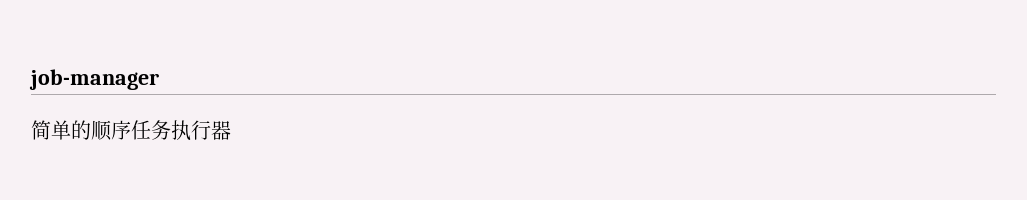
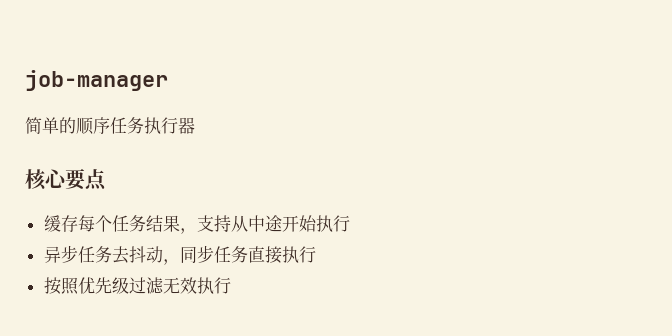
+ 核心要点
+ 缓存每个任务结果，支持从中途开始执行
+ 异步任务去抖动，同步任务直接执行
+ 按照优先级过滤无效执行

